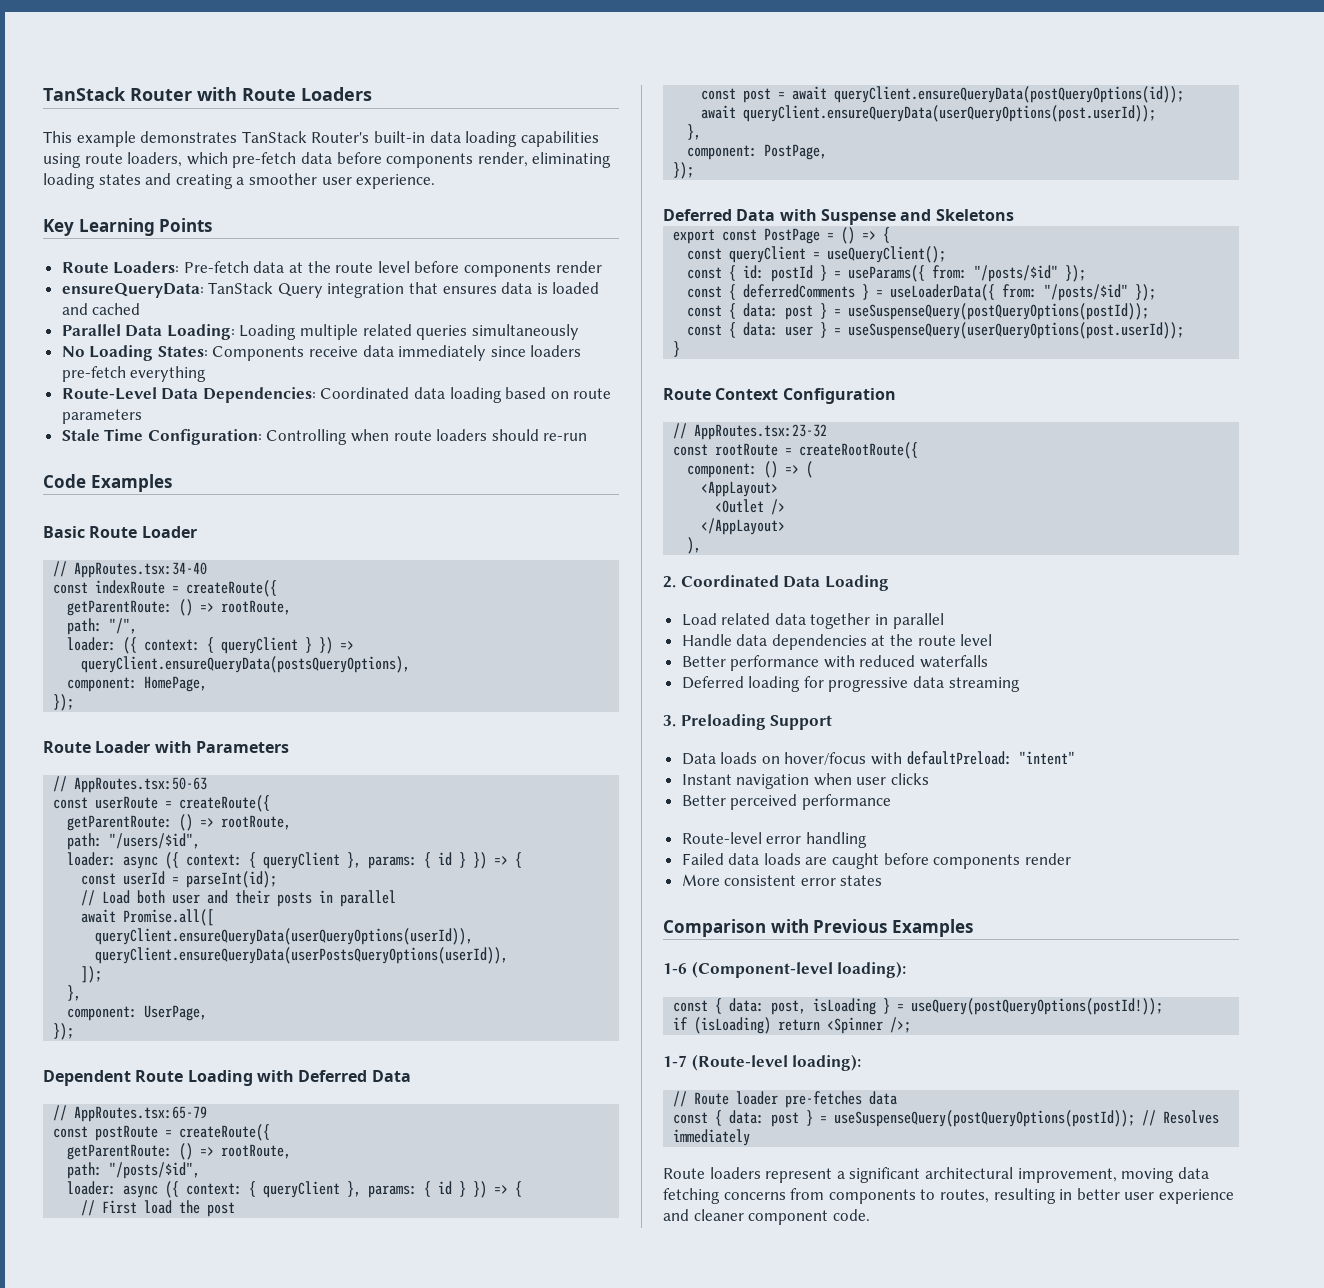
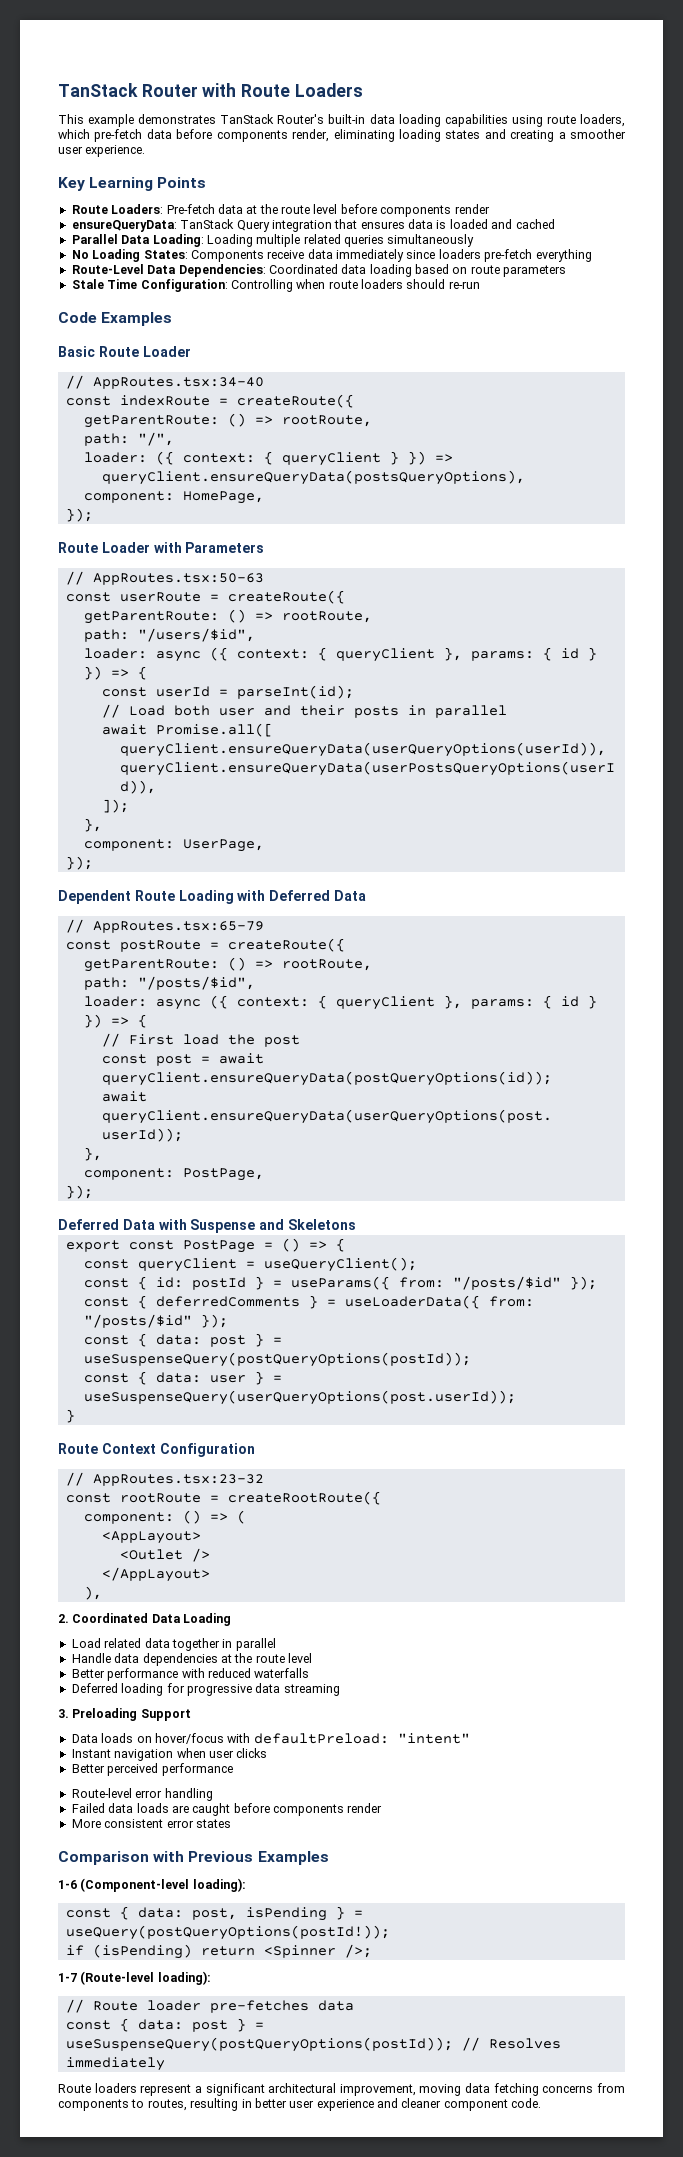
- const { data: post, isLoading } = useQuery(postQueryOptions(postId!));
+ const { data: post, isPending } = useQuery(postQueryOptions(postId!));
- if (isLoading) return <Spinner />;
+ if (isPending) return <Spinner />;

